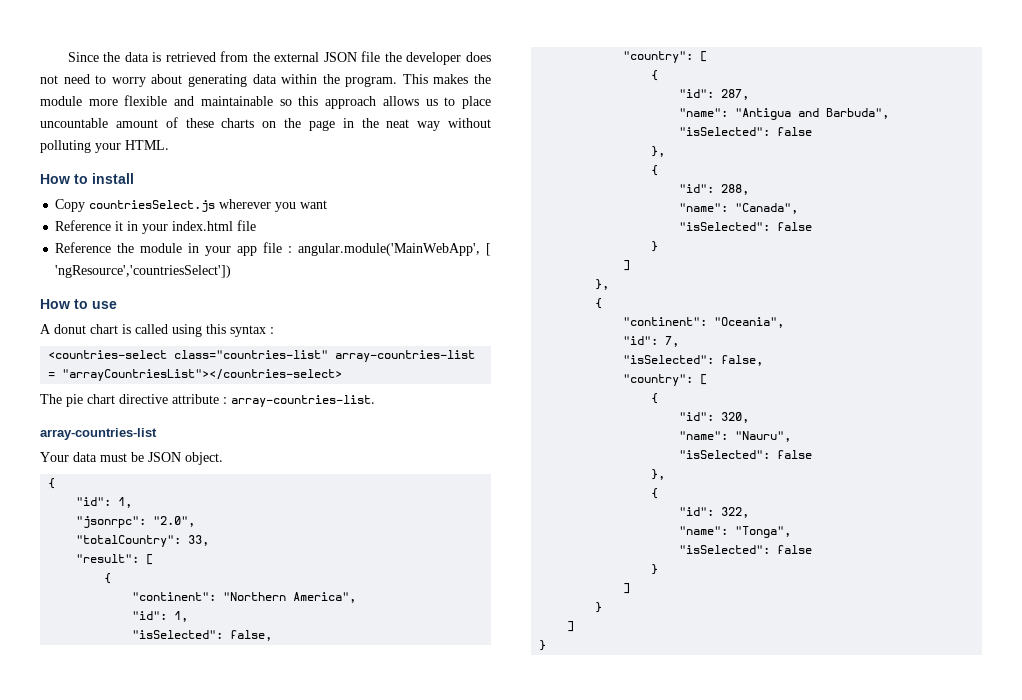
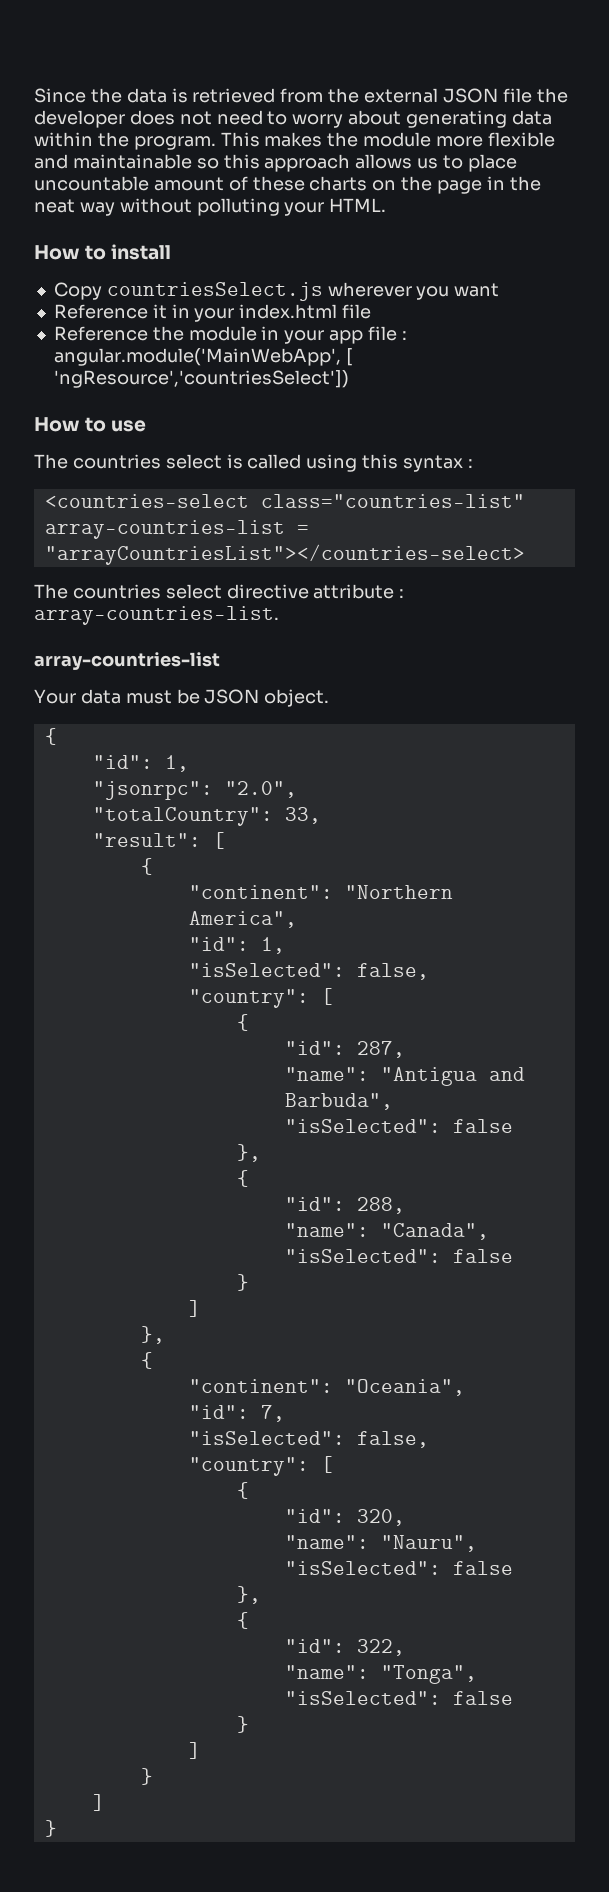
- A donut chart is called using this syntax :
+ The countries select is called using this syntax :
- The pie chart directive attribute : array-countries-list.
+ The countries select directive attribute : array-countries-list.

